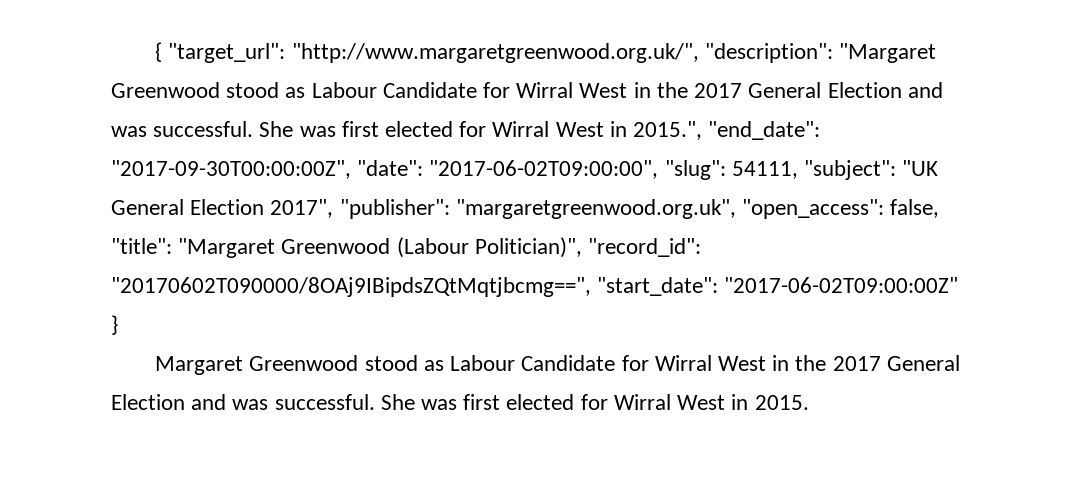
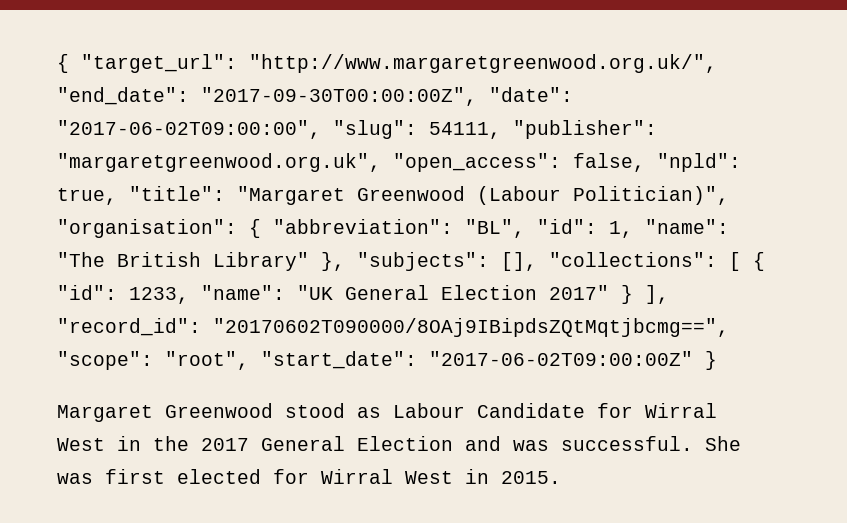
- { "target_url": "http://www.margaretgreenwood.org.uk/", "description": "Margaret Greenwood stood as Labour Candidate for Wirral West in the 2017 General Election and was successful. She was first elected for Wirral West in 2015.", "end_date": "2017-09-30T00:00:00Z", "date": "2017-06-02T09:00:00", "slug": 54111, "subject": "UK General Election 2017", "publisher": "margaretgreenwood.org.uk", "open_access": false, "title": "Margaret Greenwood (Labour Politician)", "record_id": "20170602T090000/8OAj9IBipdsZQtMqtjbcmg==", "start_date": "2017-06-02T09:00:00Z" }
+ { "target_url": "http://www.margaretgreenwood.org.uk/", "end_date": "2017-09-30T00:00:00Z", "date": "2017-06-02T09:00:00", "slug": 54111, "publisher": "margaretgreenwood.org.uk", "open_access": false, "npld": true, "title": "Margaret Greenwood (Labour Politician)", "organisation": { "abbreviation": "BL", "id": 1, "name": "The British Library" }, "subjects": [], "collections": [ { "id": 1233, "name": "UK General Election 2017" } ], "record_id": "20170602T090000/8OAj9IBipdsZQtMqtjbcmg==", "scope": "root", "start_date": "2017-06-02T09:00:00Z" }

